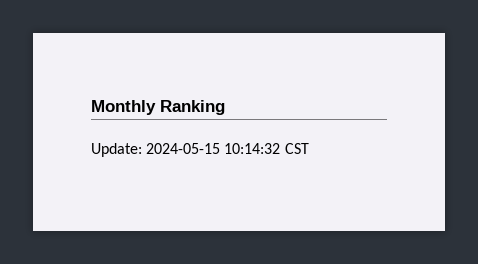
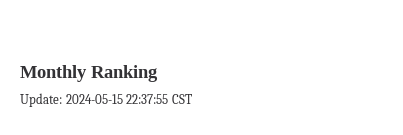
- Update: 2024-05-15 10:14:32 CST
+ Update: 2024-05-15 22:37:55 CST

